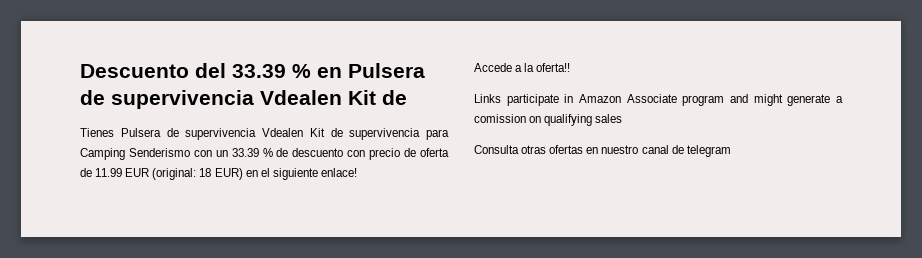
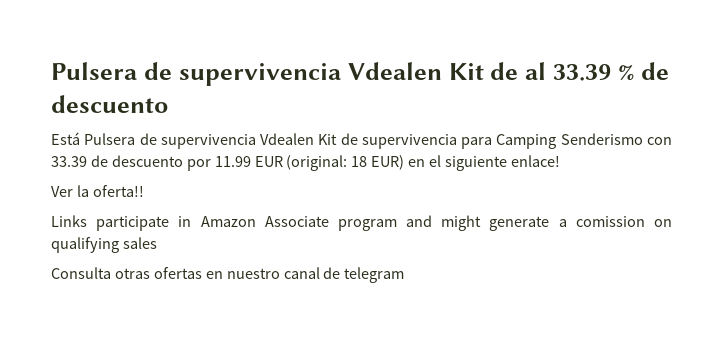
- Descuento del 33.39 % en Pulsera de supervivencia Vdealen Kit de
- Tienes Pulsera de supervivencia Vdealen Kit de supervivencia para Camping Senderismo con un 33.39 % de descuento con precio de oferta de 11.99 EUR (original: 18 EUR) en el siguiente enlace!
+ Pulsera de supervivencia Vdealen Kit de al 33.39 % de descuento
+ Está Pulsera de supervivencia Vdealen Kit de supervivencia para Camping Senderismo con 33.39 de descuento por 11.99 EUR (original: 18 EUR) en el siguiente enlace!
- Accede a la oferta!!
+ Ver la oferta!!

